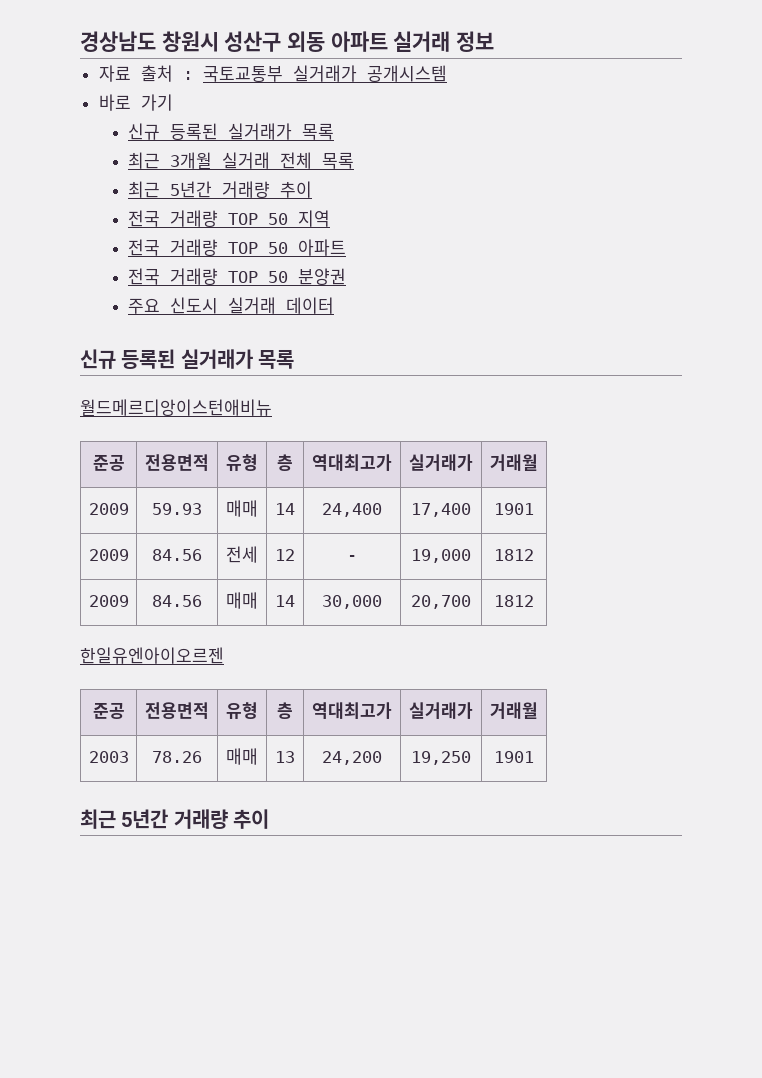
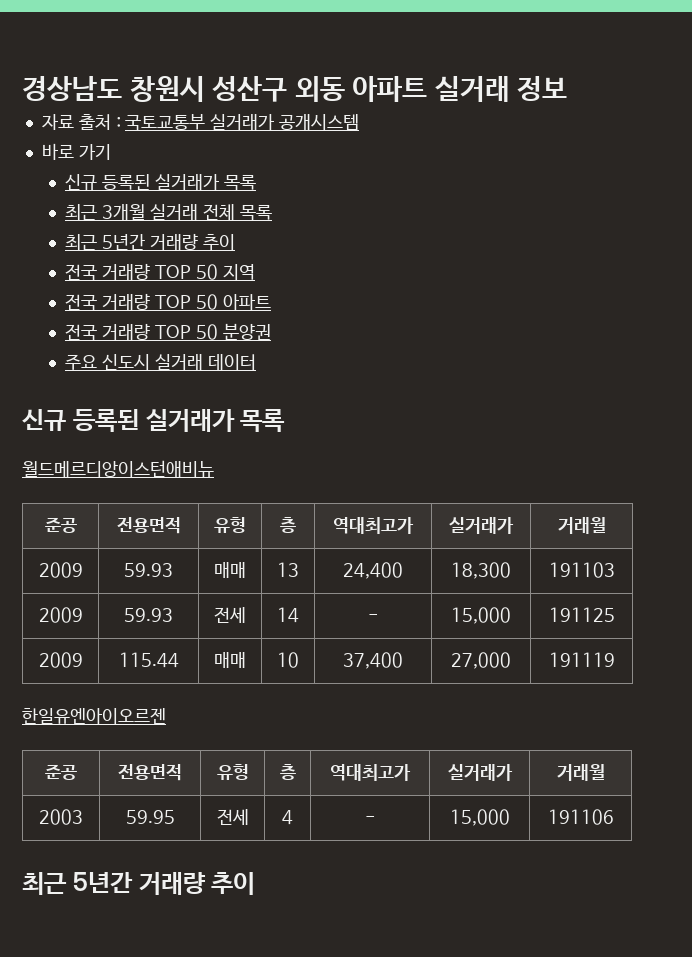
- 2009 | 59.93 | 매매 | 14 | 24,400 | 17,400 | 1901
- 2009 | 84.56 | 전세 | 12 | - | 19,000 | 1812
- 2009 | 84.56 | 매매 | 14 | 30,000 | 20,700 | 1812
+ 2009 | 59.93 | 매매 | 13 | 24,400 | 18,300 | 191103
+ 2009 | 59.93 | 전세 | 14 | - | 15,000 | 191125
+ 2009 | 115.44 | 매매 | 10 | 37,400 | 27,000 | 191119
- 2003 | 78.26 | 매매 | 13 | 24,200 | 19,250 | 1901
+ 2003 | 59.95 | 전세 | 4 | - | 15,000 | 191106

